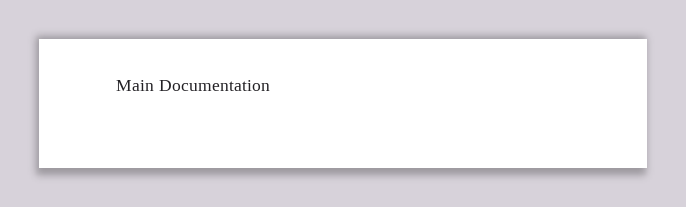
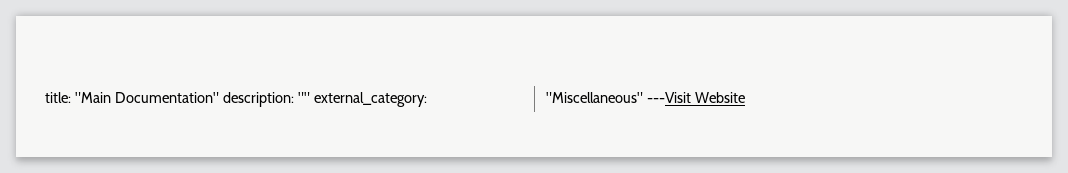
- Main Documentation
+ title: "Main Documentation" description: "" external_category: "Miscellaneous" ---Visit Website

